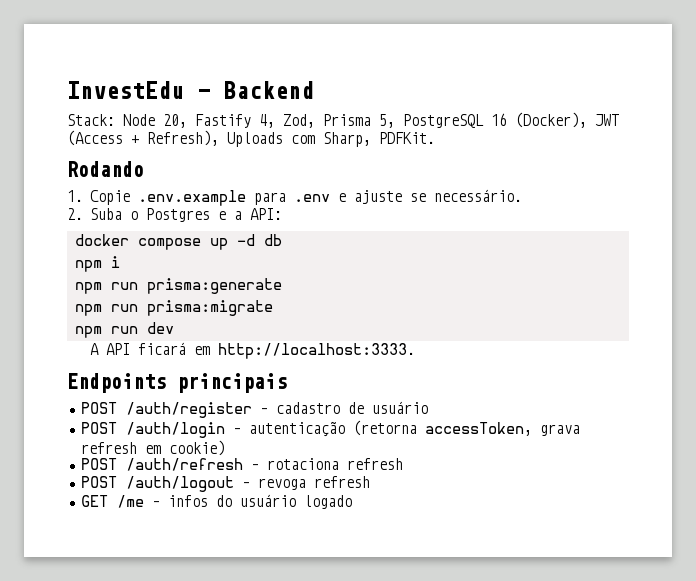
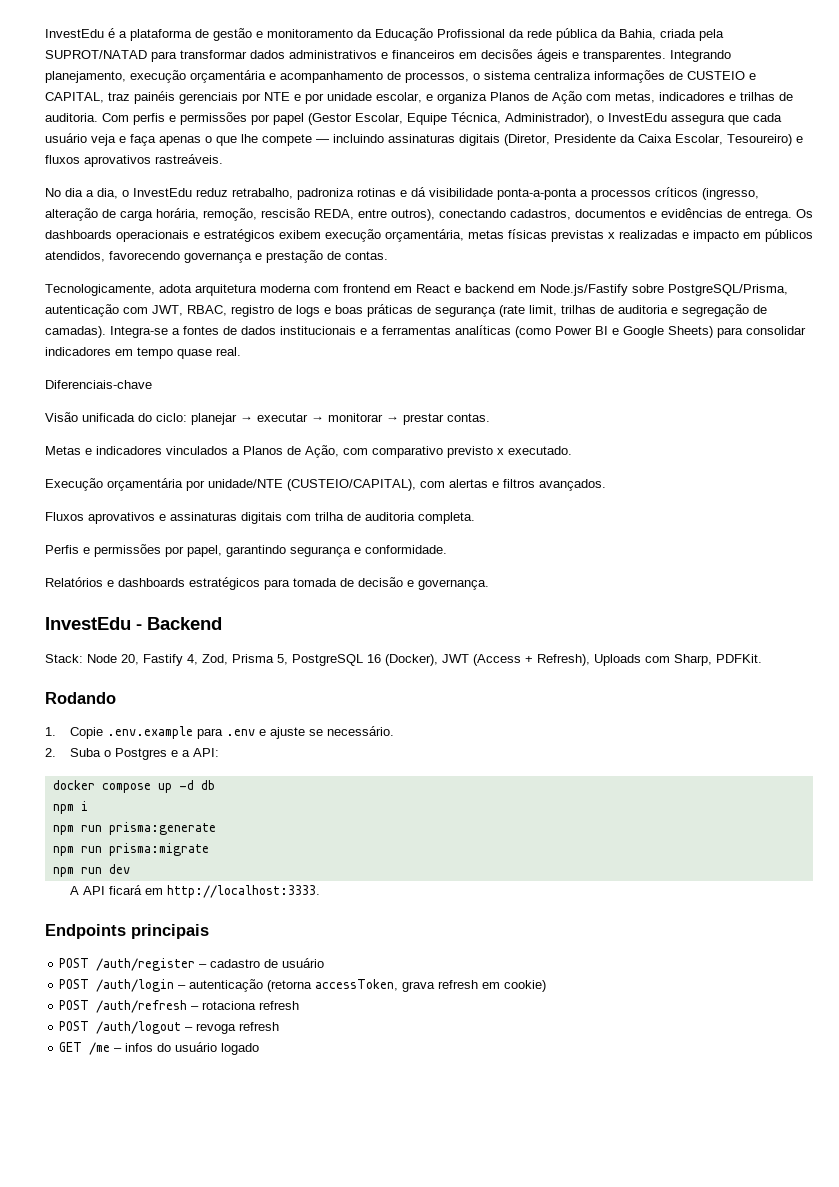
+ InvestEdu é a plataforma de gestão e monitoramento da Educação Profissional da rede pública da Bahia, criada pela SUPROT/NATAD para transformar dados administrativos e financeiros em decisões ágeis e transparentes. Integrando planejamento, execução orçamentária e acompanhamento de processos, o sistema centraliza informações de CUSTEIO e CAPITAL, traz painéis gerenciais por NTE e por unidade escolar, e organiza Planos de Ação com metas, indicadores e trilhas de auditoria. Com perfis e permissões por papel (Gestor Escolar, Equipe Técnica, Administrador), o InvestEdu assegura que cada usuário veja e faça apenas o que lhe compete — incluindo assinaturas digitais (Diretor, Presidente da Caixa Escolar, Tesoureiro) e fluxos aprovativos rastreáveis.
+ No dia a dia, o InvestEdu reduz retrabalho, padroniza rotinas e dá visibilidade ponta-a-ponta a processos críticos (ingresso, alteração de carga horária, remoção, rescisão REDA, entre outros), conectando cadastros, documentos e evidências de entrega. Os dashboards operacionais e estratégicos exibem execução orçamentária, metas físicas previstas x realizadas e impacto em públicos atendidos, favorecendo governança e prestação de contas.
+ Tecnologicamente, adota arquitetura moderna com frontend em React e backend em Node.js/Fastify sobre PostgreSQL/Prisma, autenticação com JWT, RBAC, registro de logs e boas práticas de segurança (rate limit, trilhas de auditoria e segregação de camadas). Integra-se a fontes de dados institucionais e a ferramentas analíticas (como Power BI e Google Sheets) para consolidar indicadores em tempo quase real.
+ Diferenciais-chave
+ Visão unificada do ciclo: planejar → executar → monitorar → prestar contas.
+ Metas e indicadores vinculados a Planos de Ação, com comparativo previsto x executado.
+ Execução orçamentária por unidade/NTE (CUSTEIO/CAPITAL), com alertas e filtros avançados.
+ Fluxos aprovativos e assinaturas digitais com trilha de auditoria completa.
+ Perfis e permissões por papel, garantindo segurança e conformidade.
+ Relatórios e dashboards estratégicos para tomada de decisão e governança.

